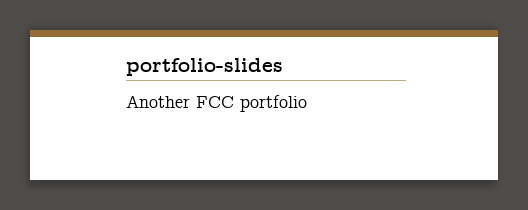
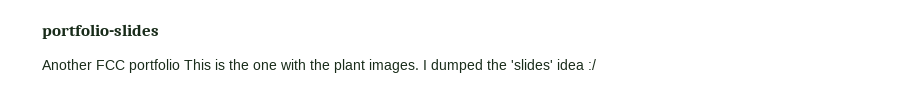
- Another FCC portfolio
+ Another FCC portfolio This is the one with the plant images. I dumped the 'slides' idea :/

